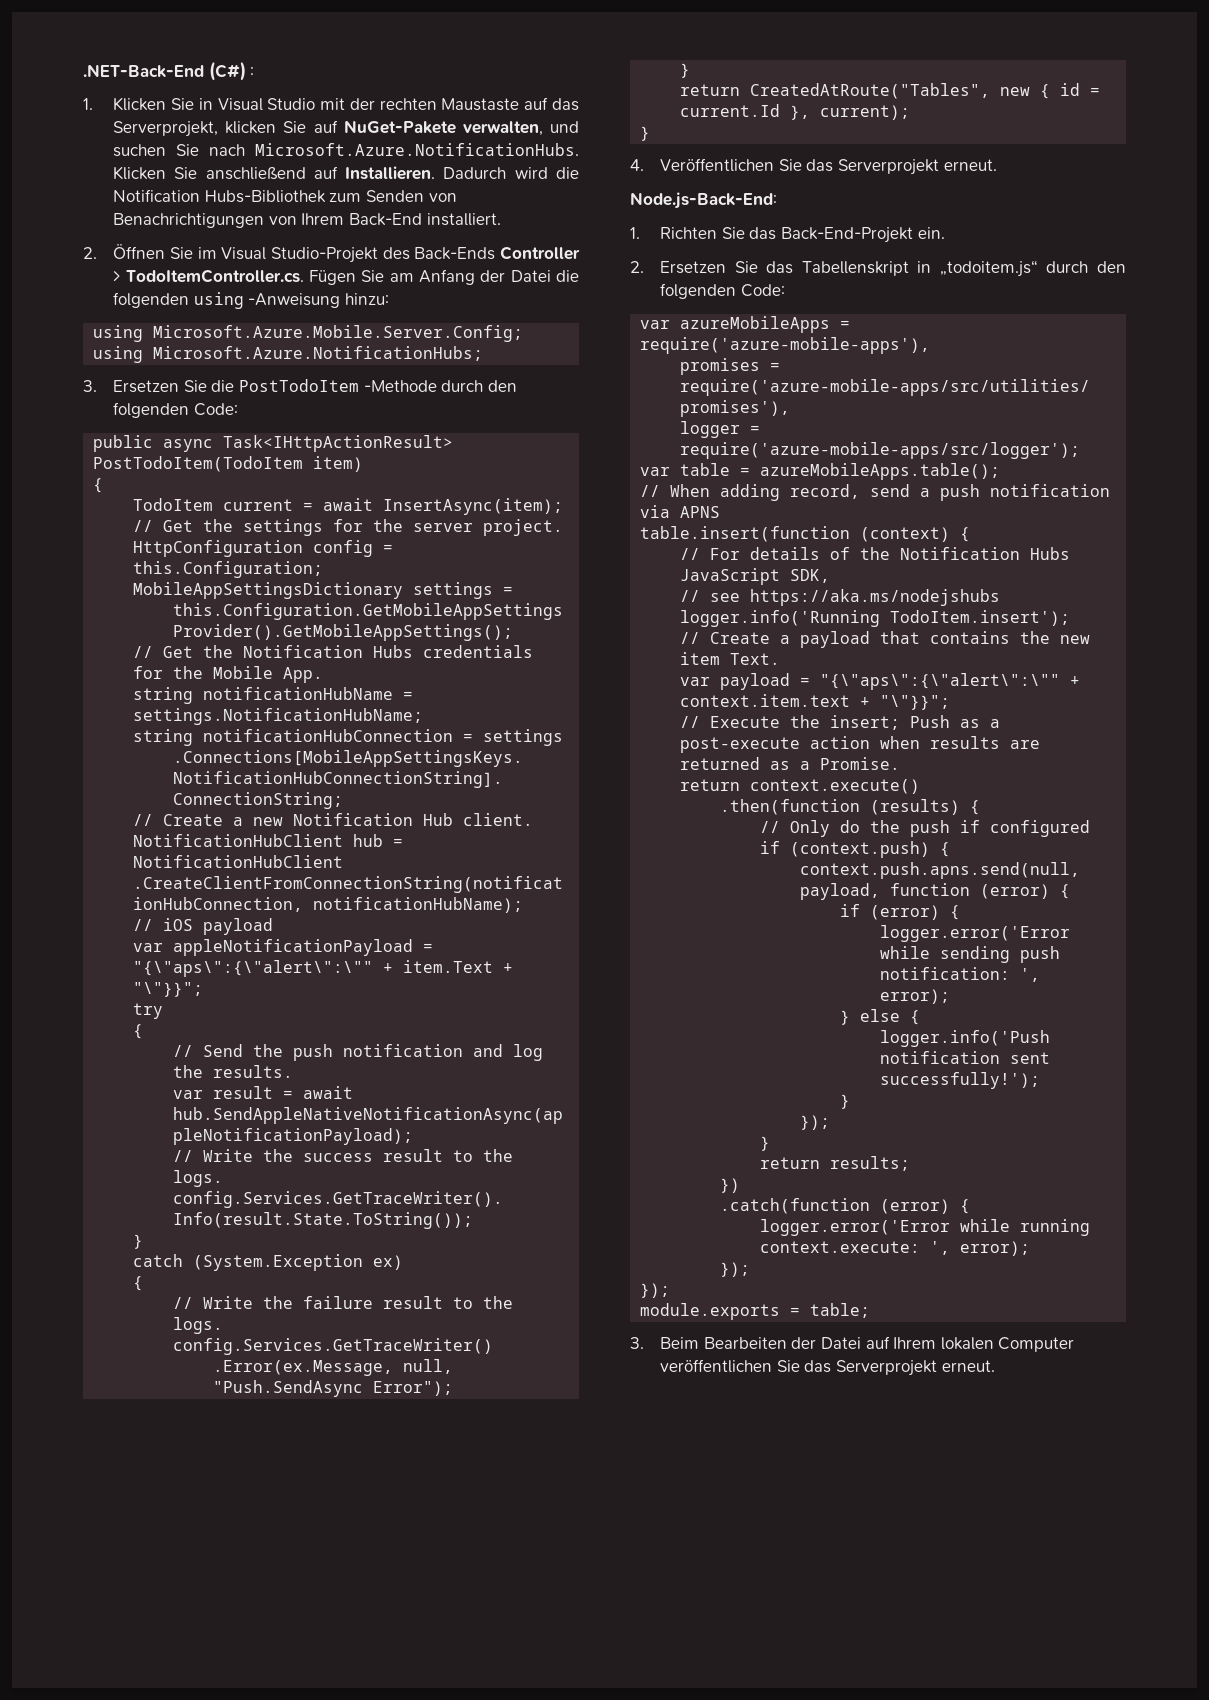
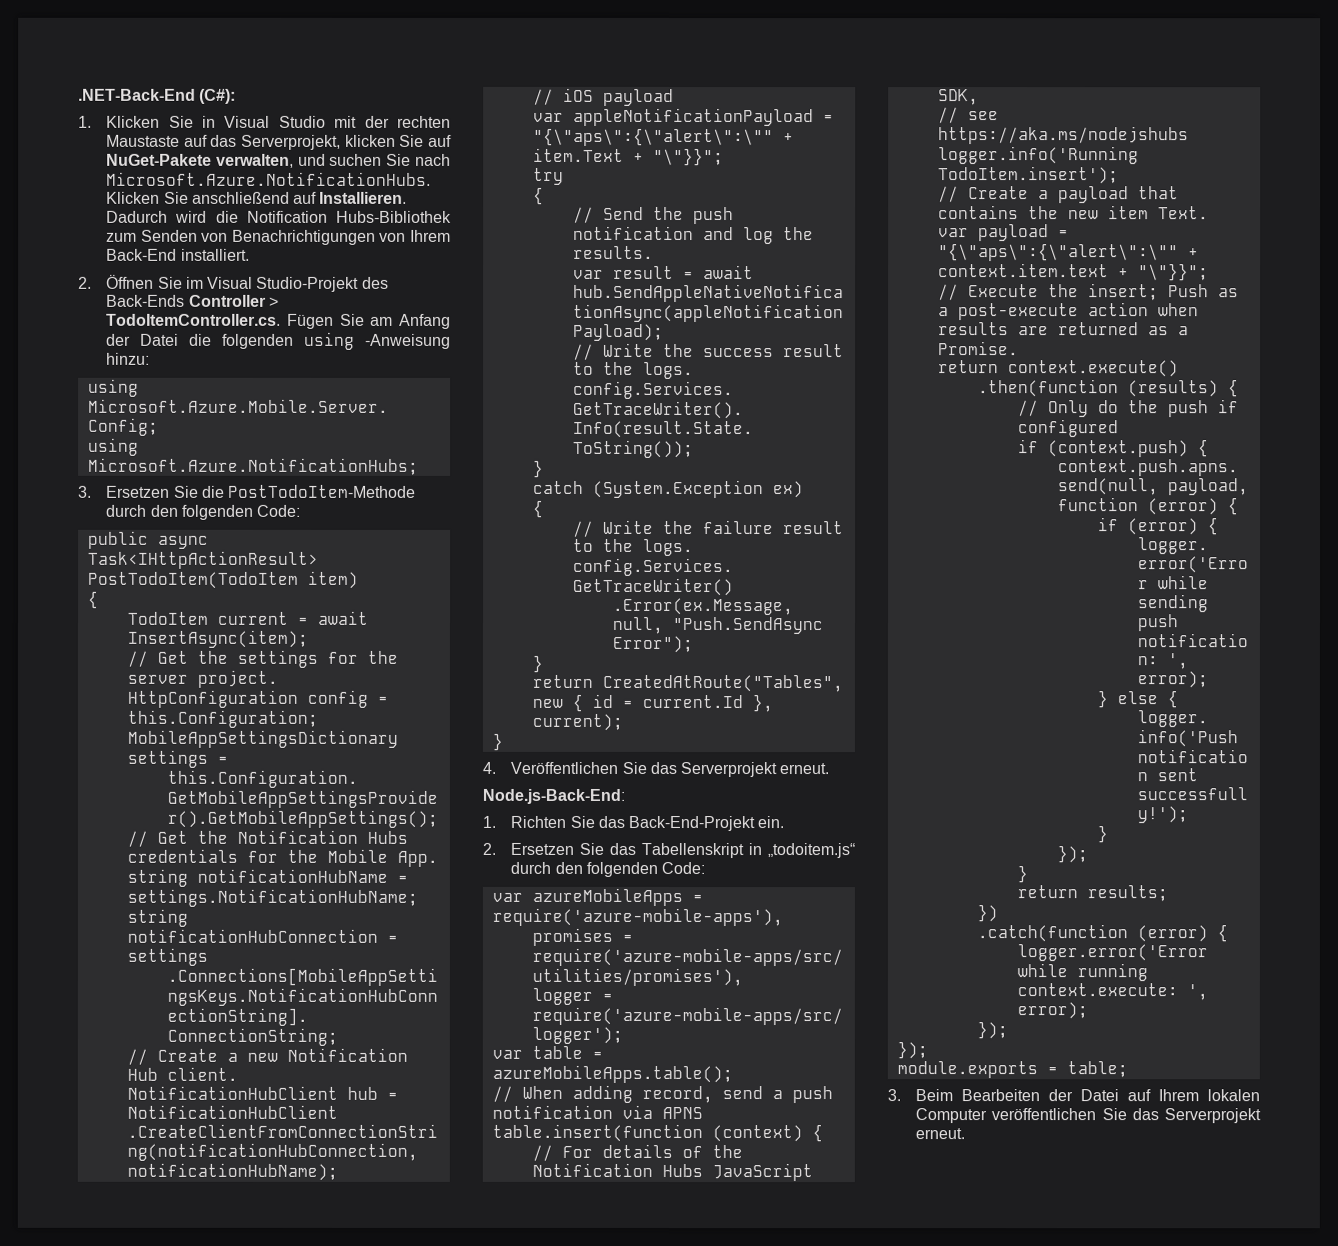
- .NET-Back-End (C#) :
+ .NET-Back-End (C#):
- 3. Ersetzen Sie die PostTodoItem -Methode durch den folgenden Code:
+ 3. Ersetzen Sie die PostTodoItem-Methode durch den folgenden Code:

